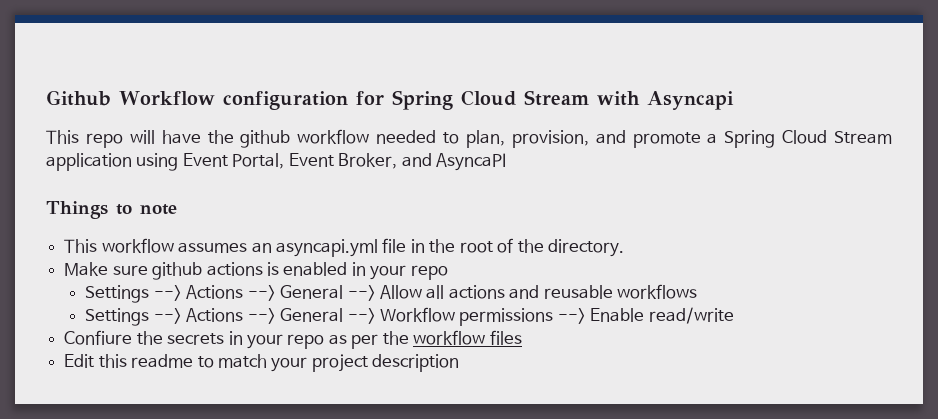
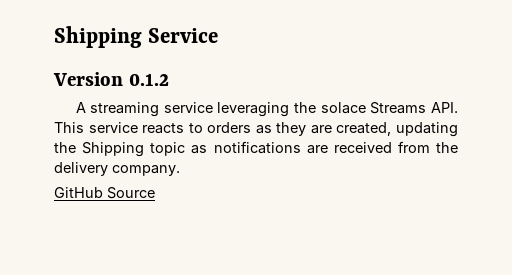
- Github Workflow configuration for Spring Cloud Stream with Asyncapi
- This repo will have the github workflow needed to plan, provision, and promote a Spring Cloud Stream application using Event Portal, Event Broker, and AsyncaPI
- Things to note
- This workflow assumes an asyncapi.yml file in the root of the directory.
- Make sure github actions is enabled in your repo
- Settings --> Actions --> General --> Allow all actions and reusable workflows
- Settings --> Actions --> General --> Workflow permissions --> Enable read/write
- Confiure the secrets in your repo as per the workflow files
- Edit this readme to match your project description
+ Shipping Service
+ Version 0.1.2
+ A streaming service leveraging the solace Streams API. This service reacts to orders as they are created, updating the Shipping topic as notifications are received from the delivery company.
+ GitHub Source

